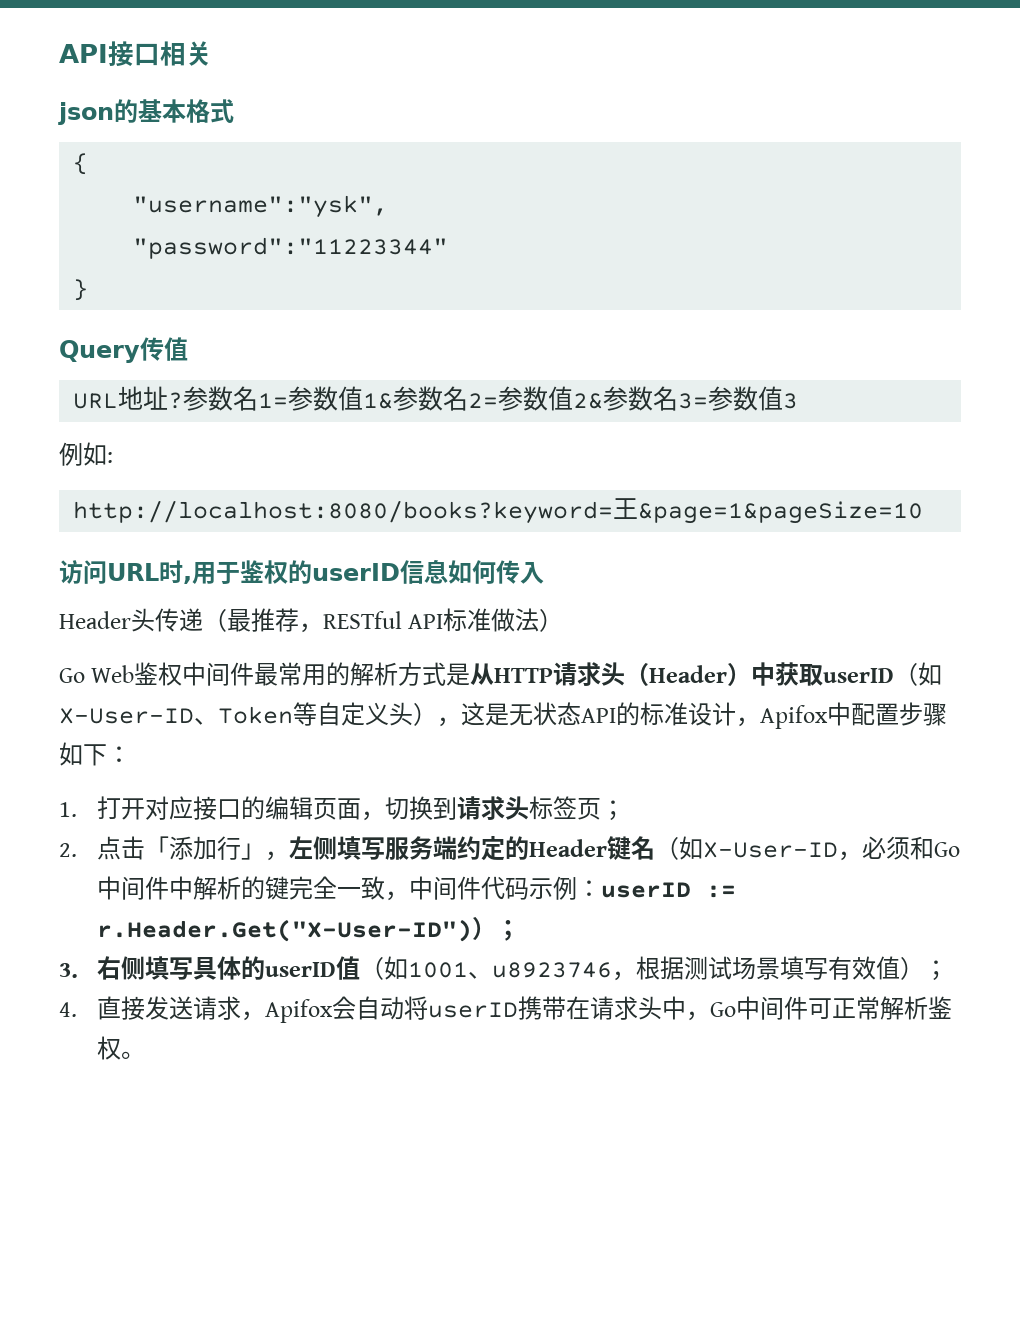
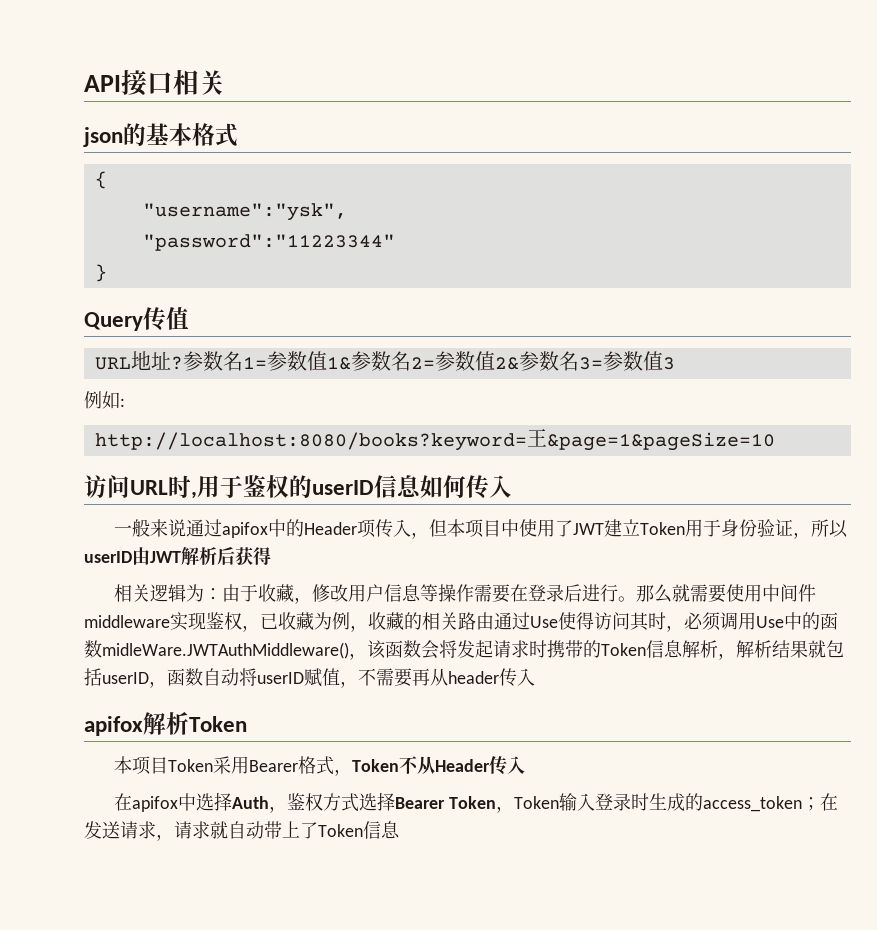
- Header头传递（最推荐，RESTful API标准做法）
- Go Web鉴权中间件最常用的解析方式是从HTTP请求头（Header）中获取userID（如X-User-ID、Token等自定义头），这是无状态API的标准设计，Apifox中配置步骤如下：
- 1.打开对应接口的编辑页面，切换到请求头标签页；
- 2.点击「添加行」，左侧填写服务端约定的Header键名（如X-User-ID，必须和Go中间件中解析的键完全一致，中间件代码示例：userID := r.Header.Get("X-User-ID")）；
- 3.右侧填写具体的userID值（如1001、u8923746，根据测试场景填写有效值）；
- 4.直接发送请求，Apifox会自动将userID携带在请求头中，Go中间件可正常解析鉴权。
+ 一般来说通过apifox中的Header项传入，但本项目中使用了JWT建立Token用于身份验证，所以userID由JWT解析后获得
+ 相关逻辑为：由于收藏，修改用户信息等操作需要在登录后进行。那么就需要使用中间件middleware实现鉴权，已收藏为例，收藏的相关路由通过Use使得访问其时，必须调用Use中的函数midleWare.JWTAuthMiddleware()，该函数会将发起请求时携带的Token信息解析，解析结果就包括userID，函数自动将userID赋值，不需要再从header传入
+ apifox解析Token
+ 本项目Token采用Bearer格式，Token不从Header传入
+ 在apifox中选择Auth，鉴权方式选择Bearer Token，Token输入登录时生成的access_token；在发送请求，请求就自动带上了Token信息

